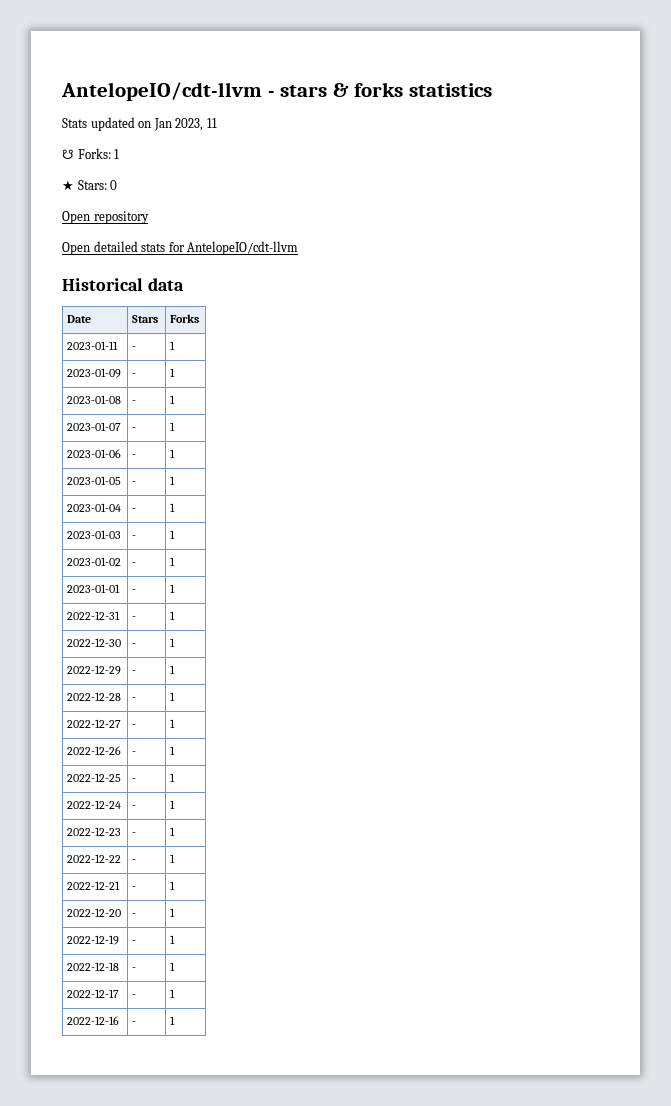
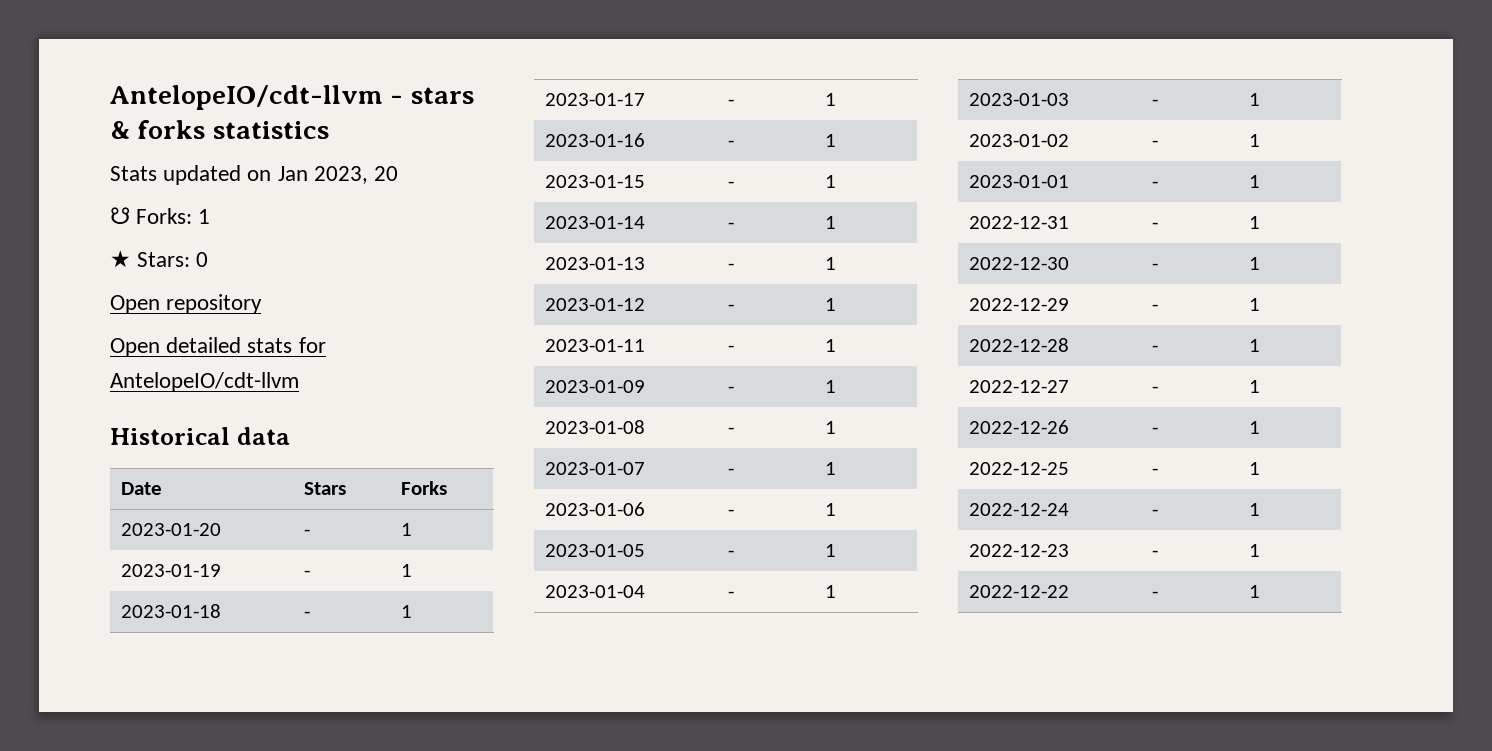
- Stats updated on Jan 2023, 11
+ Stats updated on Jan 2023, 20
+ 2023-01-20 | - | 1
+ 2023-01-19 | - | 1
+ 2023-01-18 | - | 1
+ 2023-01-17 | - | 1
+ 2023-01-16 | - | 1
+ 2023-01-15 | - | 1
+ 2023-01-14 | - | 1
+ 2023-01-13 | - | 1
+ 2023-01-12 | - | 1
- 2022-12-21 | - | 1
- 2022-12-20 | - | 1
- 2022-12-19 | - | 1
- 2022-12-18 | - | 1
- 2022-12-17 | - | 1
- 2022-12-16 | - | 1

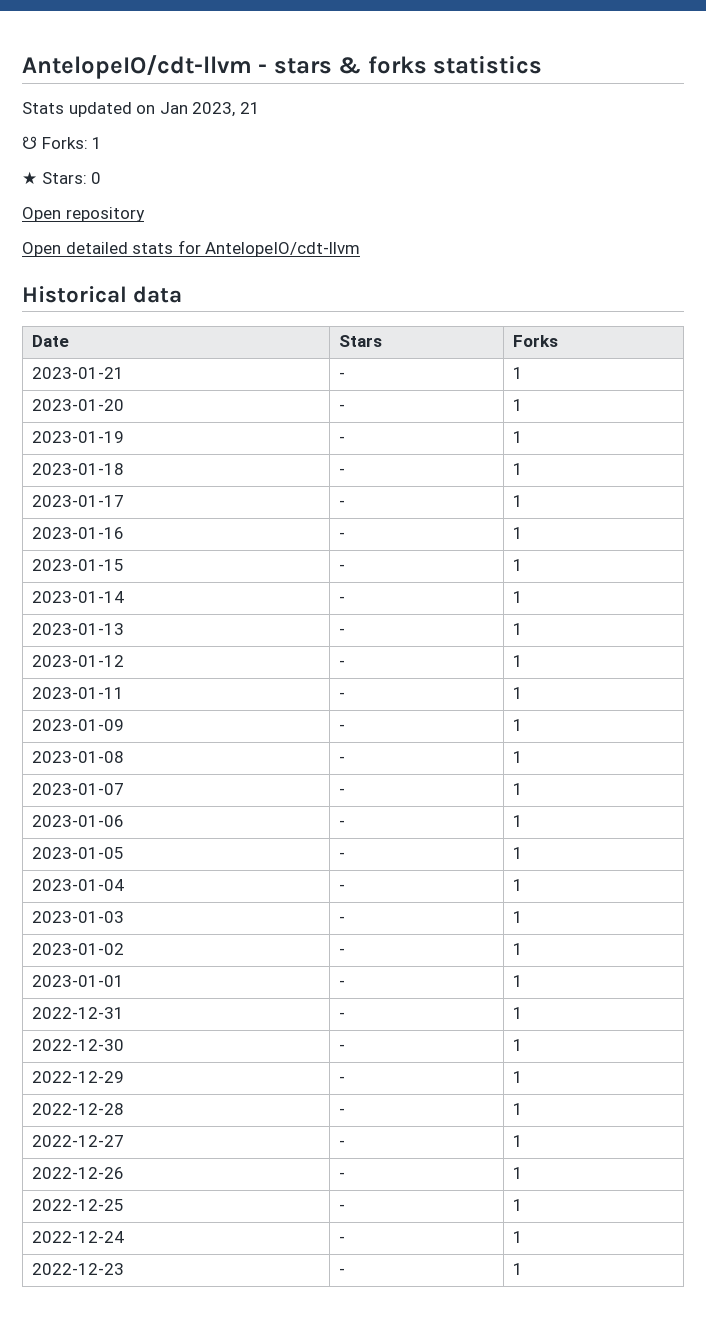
- Stats updated on Jan 2023, 20
+ Stats updated on Jan 2023, 21
+ 2023-01-21 | - | 1
- 2022-12-22 | - | 1

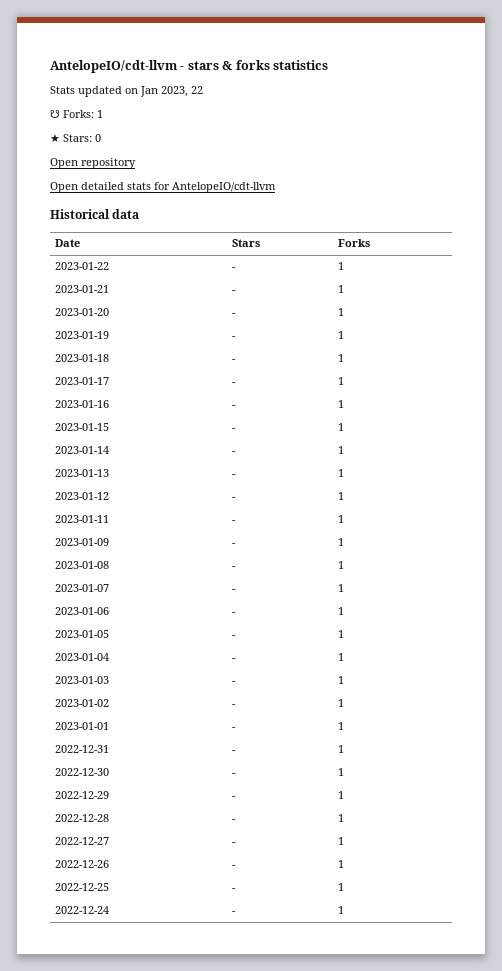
- Stats updated on Jan 2023, 21
+ Stats updated on Jan 2023, 22
+ 2023-01-22 | - | 1
- 2022-12-23 | - | 1

